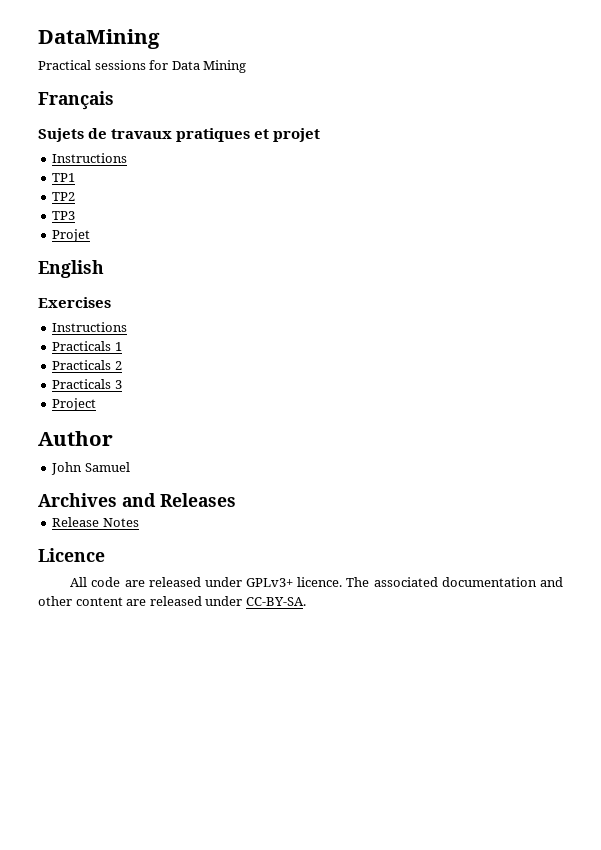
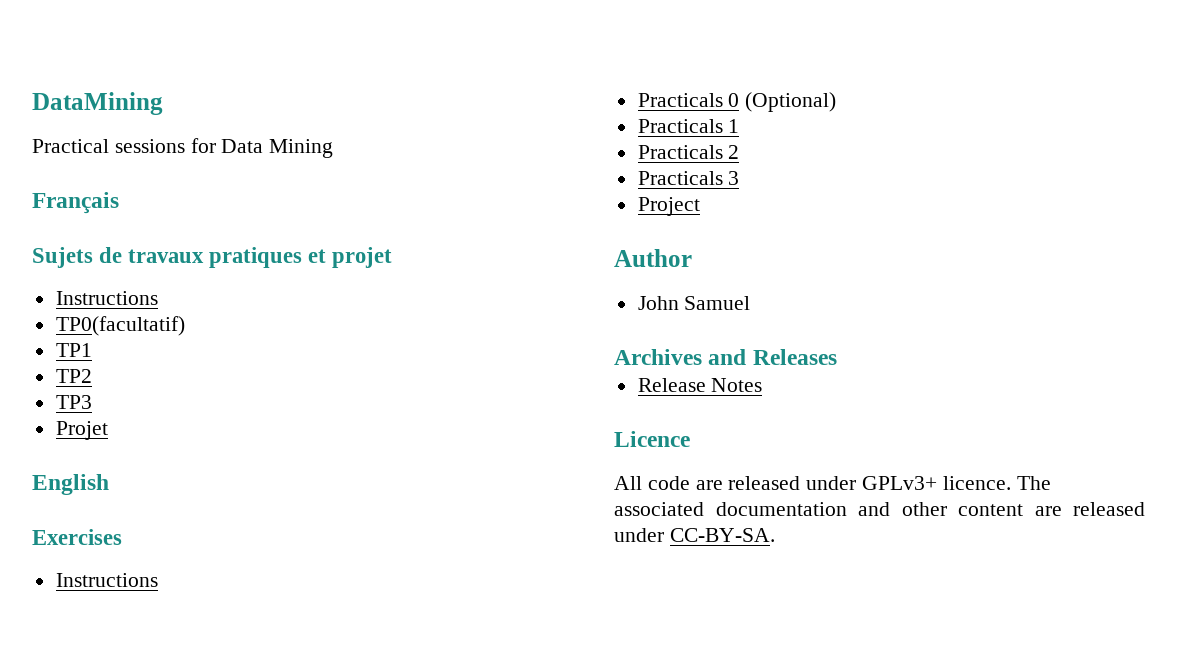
+ TP0(facultatif)
+ Practicals 0 (Optional)

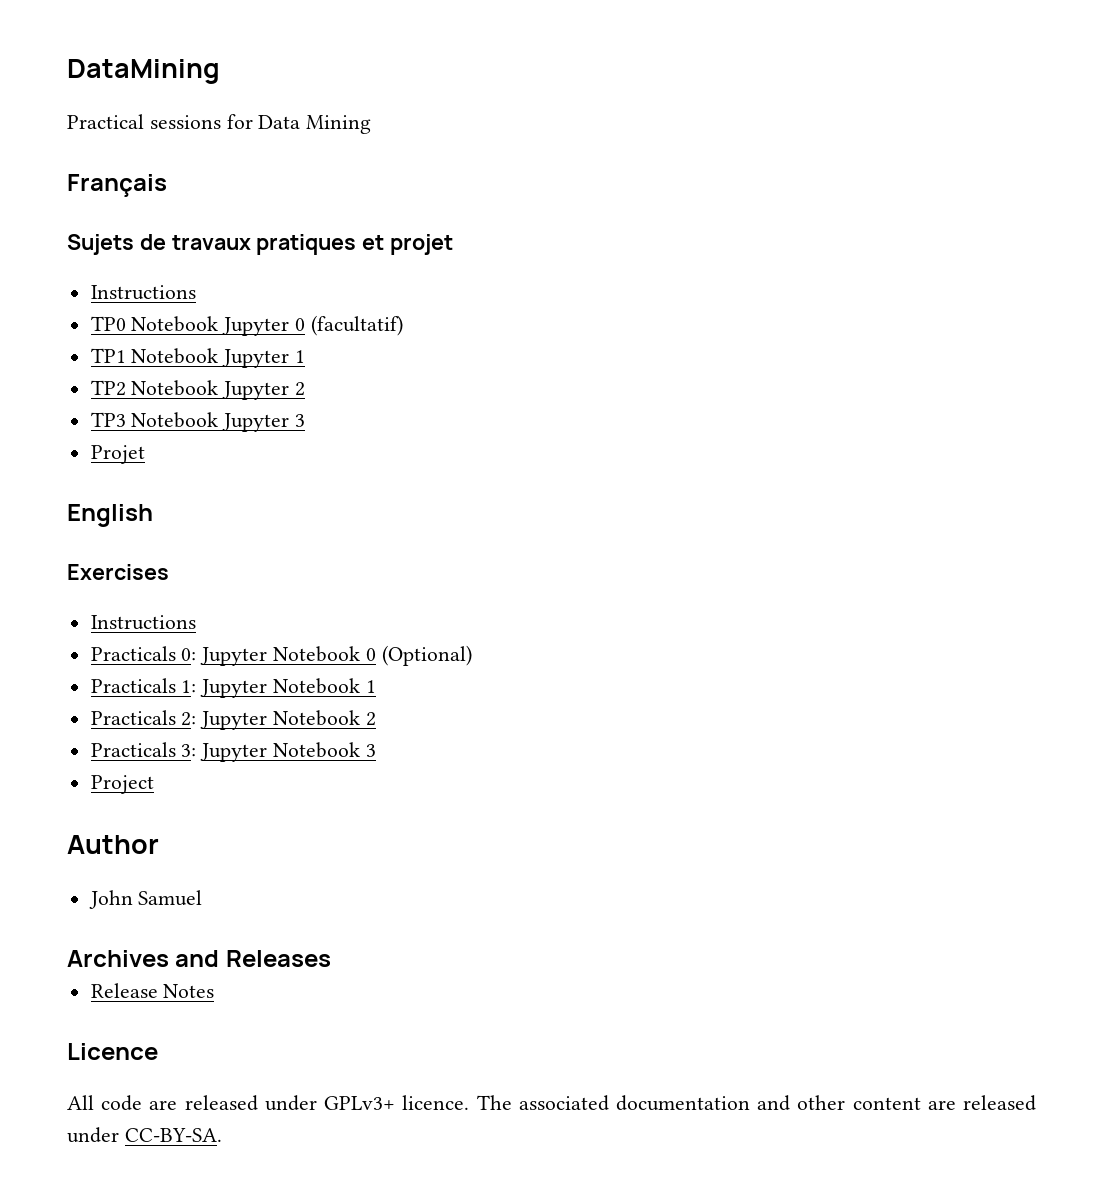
- TP0(facultatif)
- TP1
- TP2
- TP3
+ TP0 Notebook Jupyter 0 (facultatif)
+ TP1 Notebook Jupyter 1
+ TP2 Notebook Jupyter 2
+ TP3 Notebook Jupyter 3
- Practicals 0 (Optional)
+ Practicals 0: Jupyter Notebook 0 (Optional)
- Practicals 1
+ Practicals 1: Jupyter Notebook 1
- Practicals 2
+ Practicals 2: Jupyter Notebook 2
- Practicals 3
+ Practicals 3: Jupyter Notebook 3

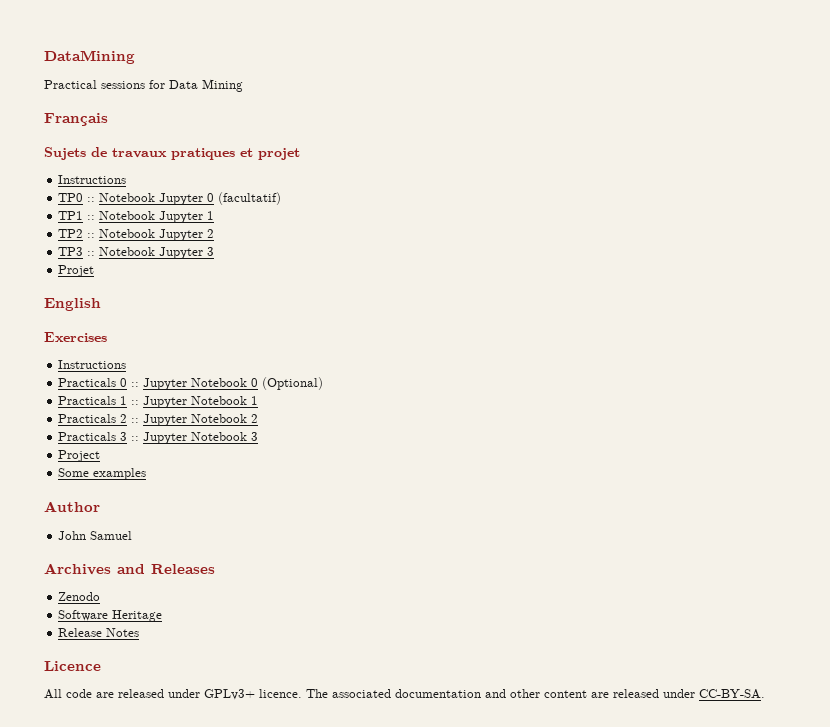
- TP0 Notebook Jupyter 0 (facultatif)
+ TP0 :: Notebook Jupyter 0 (facultatif)
- TP1 Notebook Jupyter 1
+ TP1 :: Notebook Jupyter 1
- TP2 Notebook Jupyter 2
+ TP2 :: Notebook Jupyter 2
- TP3 Notebook Jupyter 3
+ TP3 :: Notebook Jupyter 3
- Practicals 0: Jupyter Notebook 0 (Optional)
+ Practicals 0 :: Jupyter Notebook 0 (Optional)
- Practicals 1: Jupyter Notebook 1
+ Practicals 1 :: Jupyter Notebook 1
- Practicals 2: Jupyter Notebook 2
+ Practicals 2 :: Jupyter Notebook 2
- Practicals 3: Jupyter Notebook 3
+ Practicals 3 :: Jupyter Notebook 3
+ Some examples
+ Zenodo
+ Software Heritage

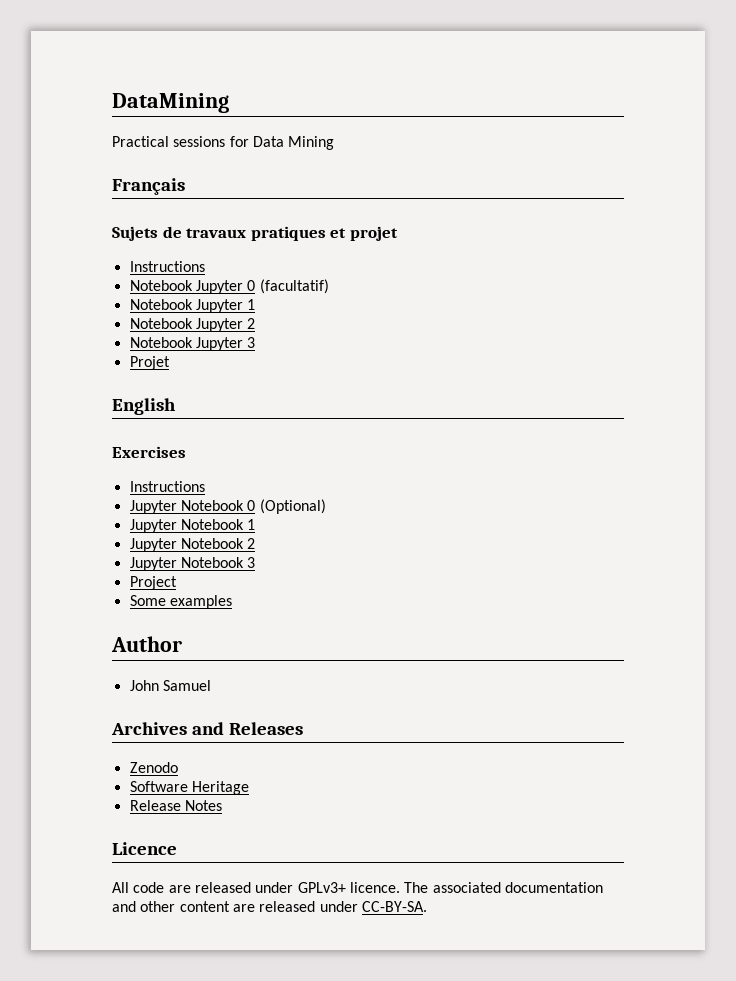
- TP0 :: Notebook Jupyter 0 (facultatif)
+ Notebook Jupyter 0 (facultatif)
- TP1 :: Notebook Jupyter 1
+ Notebook Jupyter 1
- TP2 :: Notebook Jupyter 2
+ Notebook Jupyter 2
- TP3 :: Notebook Jupyter 3
+ Notebook Jupyter 3
- Practicals 0 :: Jupyter Notebook 0 (Optional)
+ Jupyter Notebook 0 (Optional)
- Practicals 1 :: Jupyter Notebook 1
+ Jupyter Notebook 1
- Practicals 2 :: Jupyter Notebook 2
+ Jupyter Notebook 2
- Practicals 3 :: Jupyter Notebook 3
+ Jupyter Notebook 3

